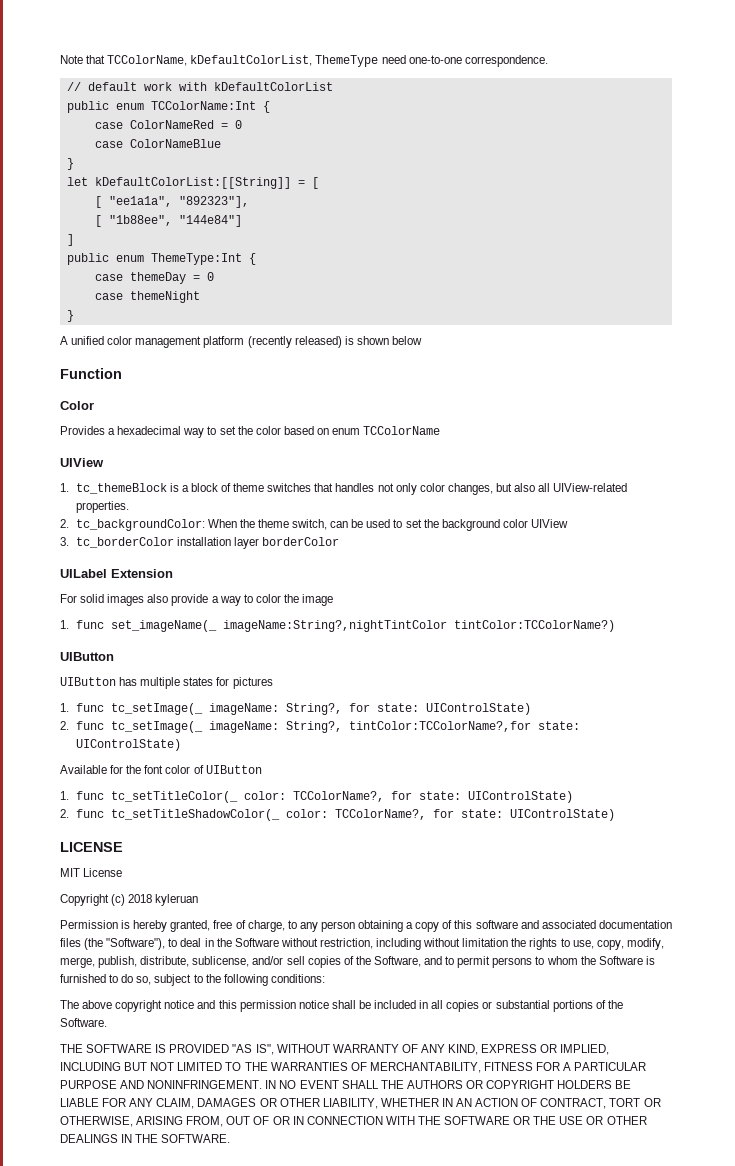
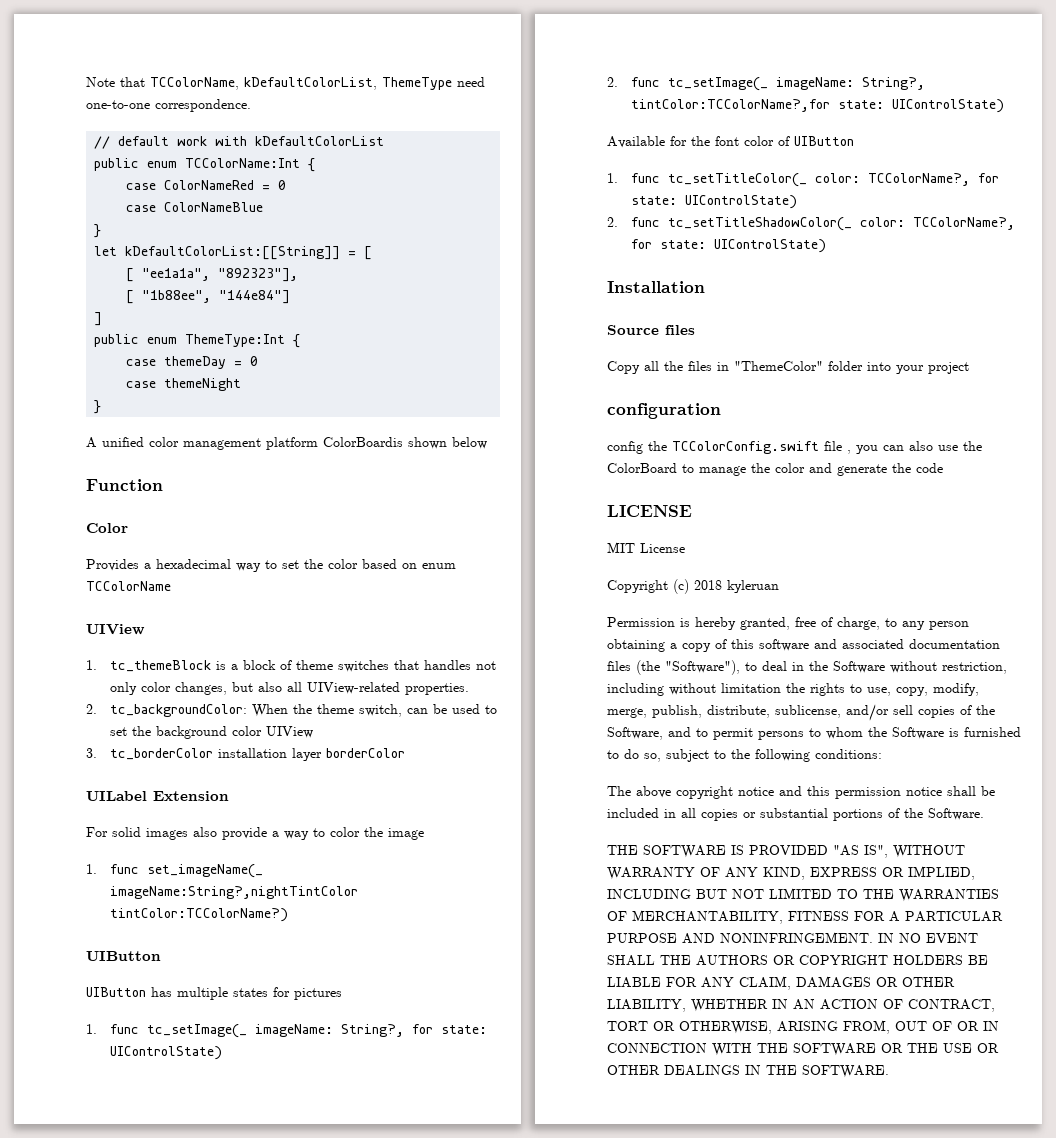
- A unified color management platform (recently released) is shown below
+ A unified color management platform ColorBoardis shown below
+ Installation
+ Source files
+ Copy all the files in "ThemeColor" folder into your project
+ configuration
+ config the TCColorConfig.swift file , you can also use the ColorBoard to manage the color and generate the code

